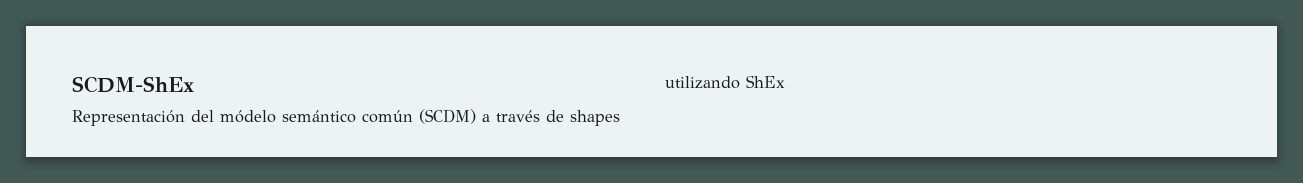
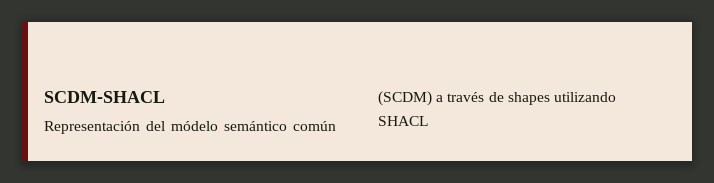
- SCDM-ShEx
+ SCDM-SHACL
- Representación del módelo semántico común (SCDM) a través de shapes utilizando ShEx
+ Representación del módelo semántico común (SCDM) a través de shapes utilizando SHACL

